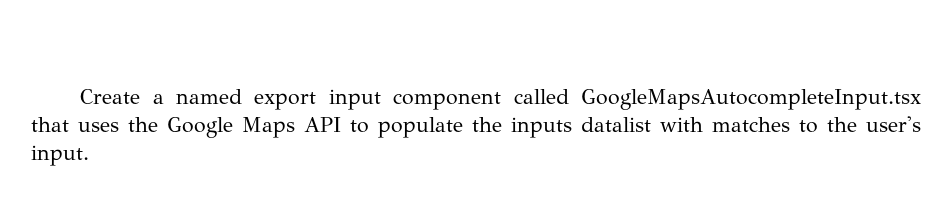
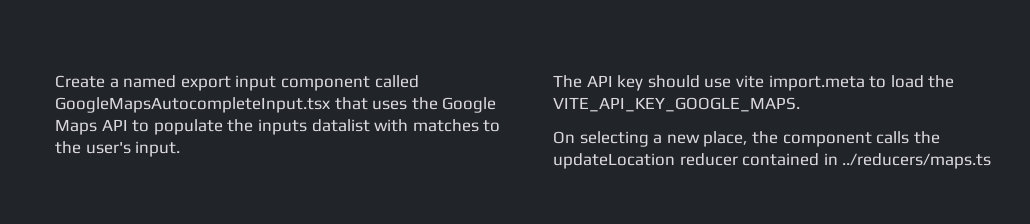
+ The API key should use vite import.meta to load the VITE_API_KEY_GOOGLE_MAPS.
+ On selecting a new place, the component calls the updateLocation reducer contained in ../reducers/maps.ts

